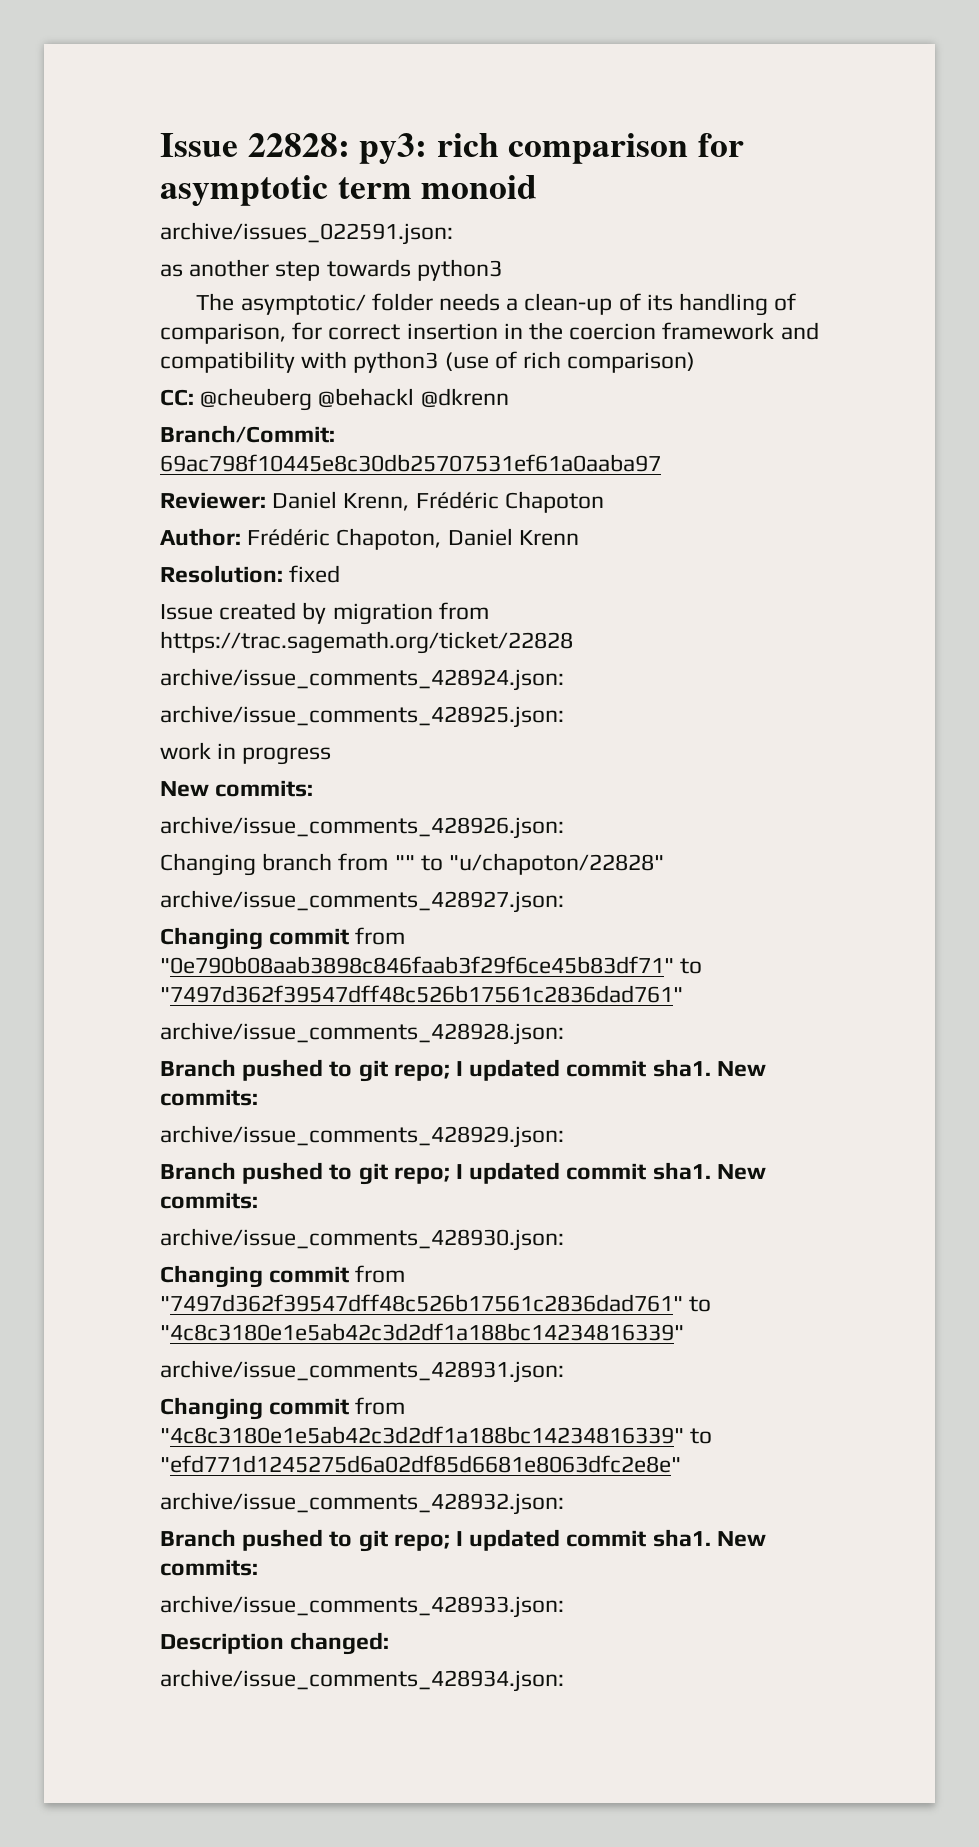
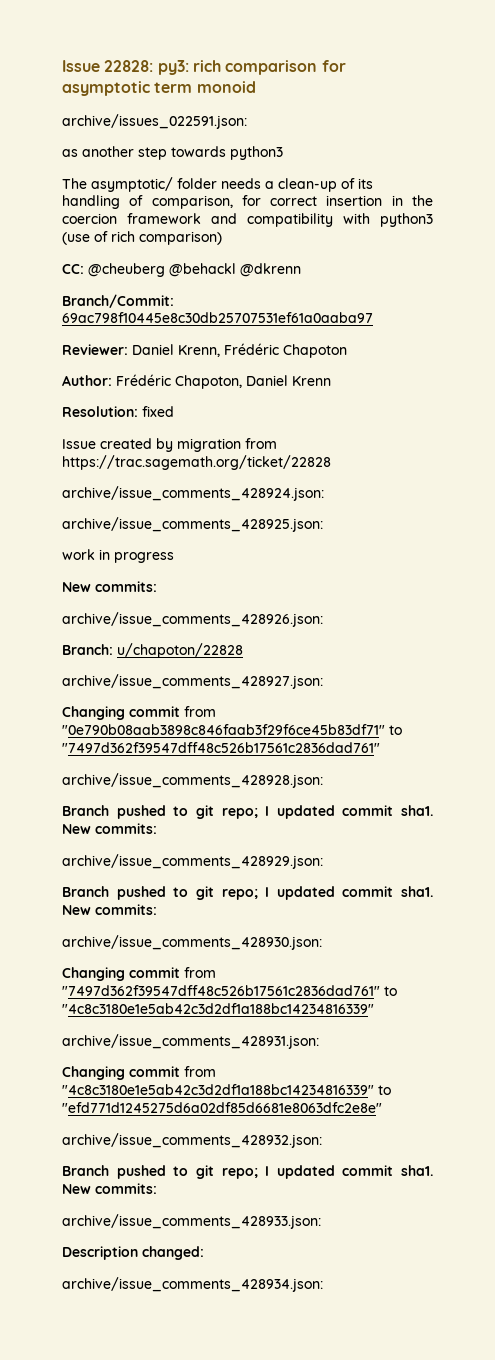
- Changing branch from "" to "u/chapoton/22828"
+ Branch: u/chapoton/22828

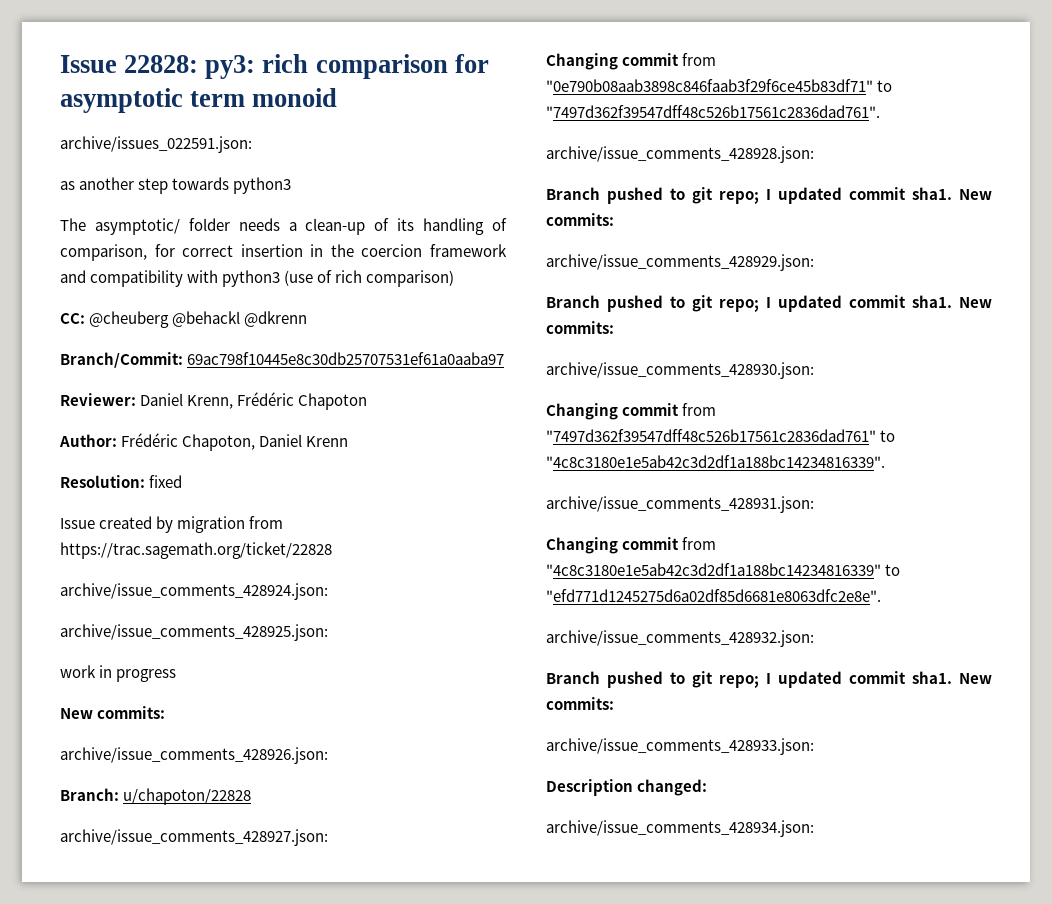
- Changing commit from "0e790b08aab3898c846faab3f29f6ce45b83df71" to "7497d362f39547dff48c526b17561c2836dad761"
+ Changing commit from "0e790b08aab3898c846faab3f29f6ce45b83df71" to "7497d362f39547dff48c526b17561c2836dad761".
- Changing commit from "7497d362f39547dff48c526b17561c2836dad761" to "4c8c3180e1e5ab42c3d2df1a188bc14234816339"
+ Changing commit from "7497d362f39547dff48c526b17561c2836dad761" to "4c8c3180e1e5ab42c3d2df1a188bc14234816339".
- Changing commit from "4c8c3180e1e5ab42c3d2df1a188bc14234816339" to "efd771d1245275d6a02df85d6681e8063dfc2e8e"
+ Changing commit from "4c8c3180e1e5ab42c3d2df1a188bc14234816339" to "efd771d1245275d6a02df85d6681e8063dfc2e8e".

